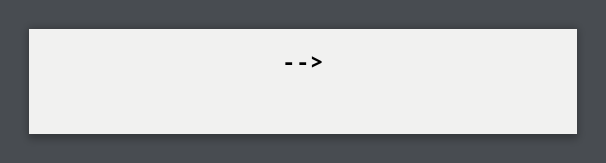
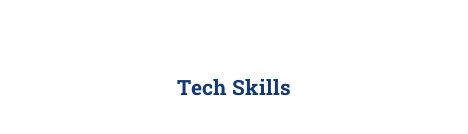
- -->
+ Tech Skills

